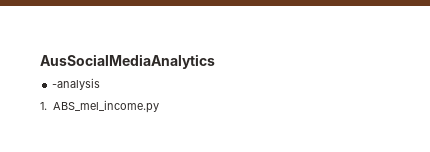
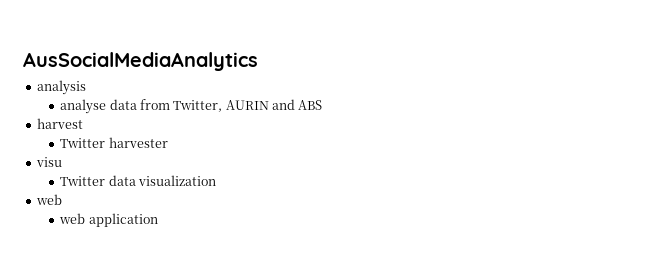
- -analysis
- 1. ABS_mel_income.py
+ analysis
+ analyse data from Twitter, AURIN and ABS
+ harvest
+ Twitter harvester
+ visu
+ Twitter data visualization
+ web
+ web application

